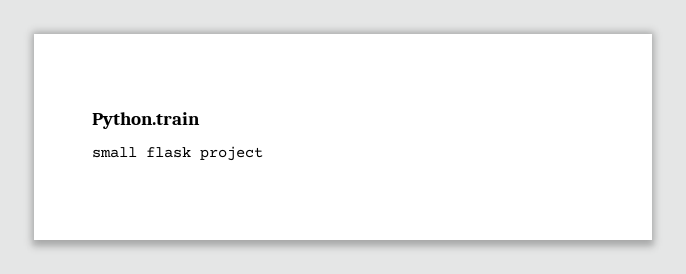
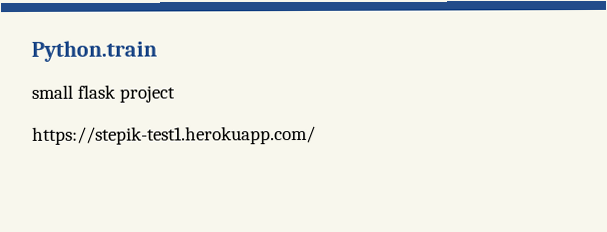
+ https://stepik-test1.herokuapp.com/

